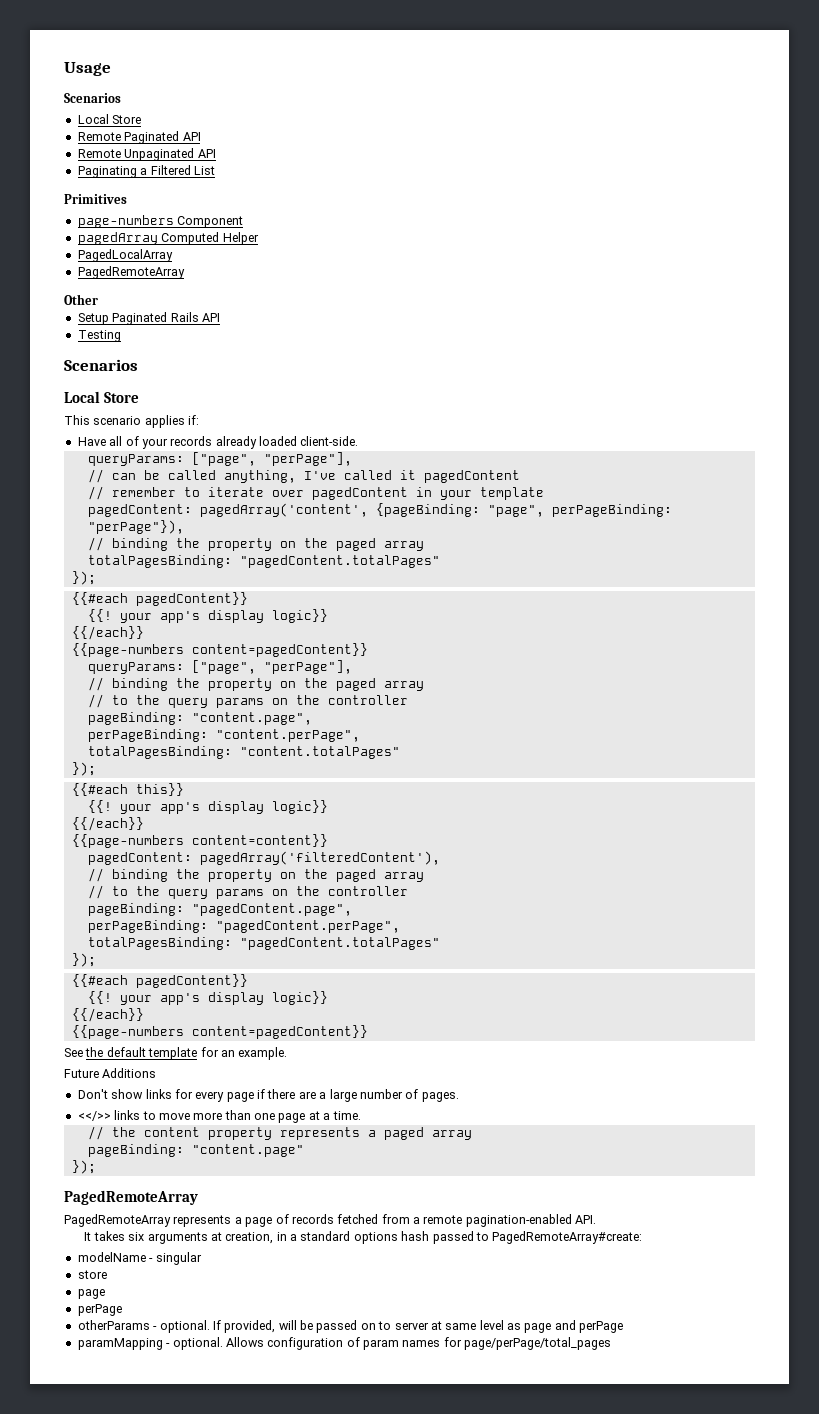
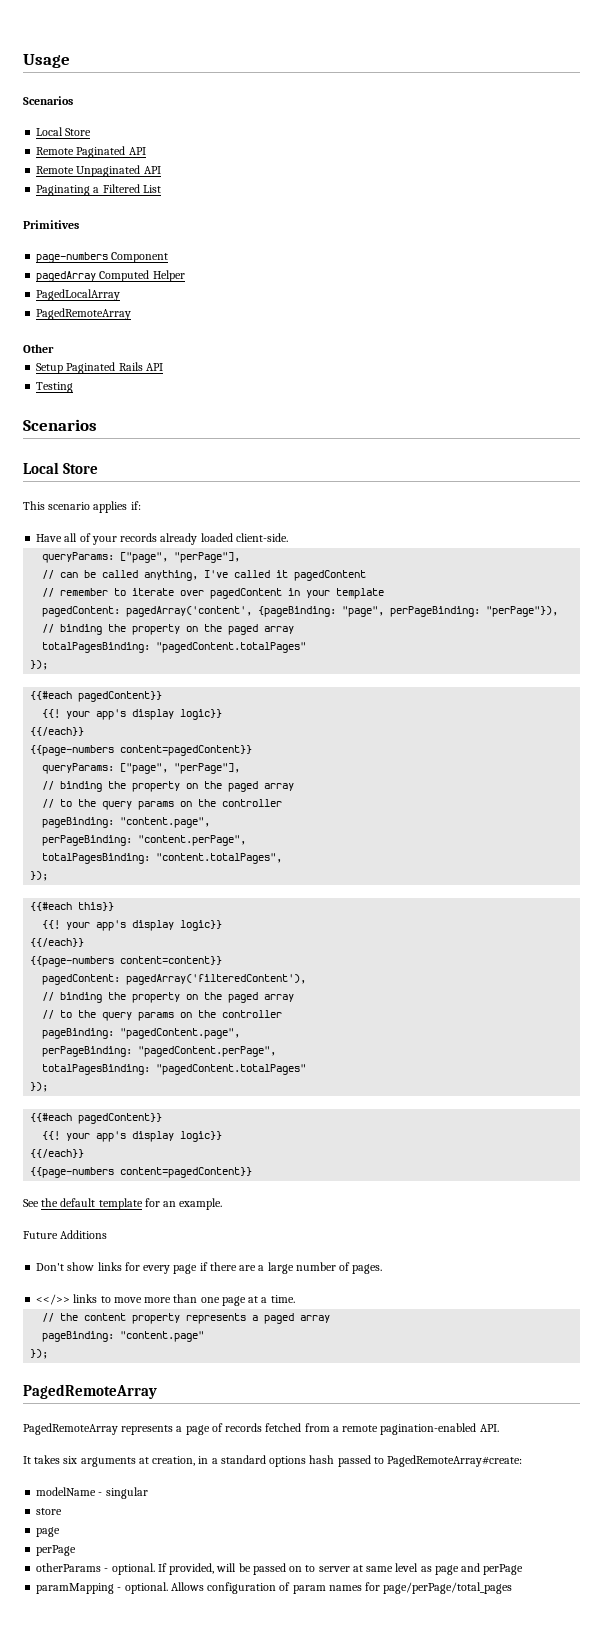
- totalPagesBinding: "content.totalPages"
+ totalPagesBinding: "content.totalPages",

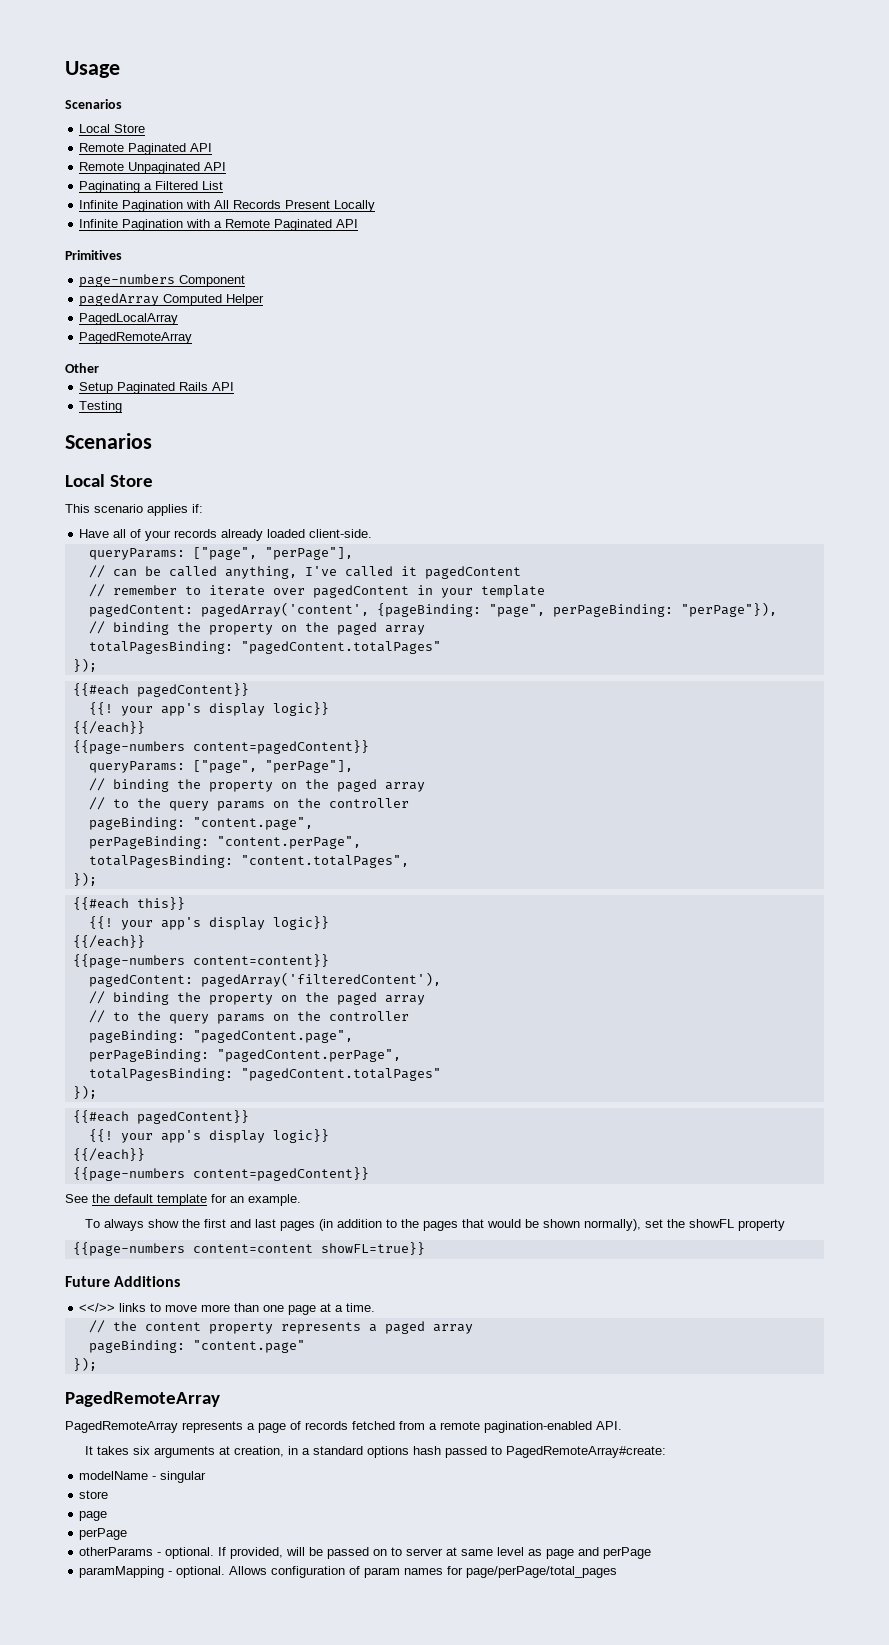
+ Infinite Pagination with All Records Present Locally
+ Infinite Pagination with a Remote Paginated API
+ To always show the first and last pages (in addition to the pages that would be shown normally), set the showFL property
+ {{page-numbers content=content showFL=true}}
  Future Additions
- Don't show links for every page if there are a large number of pages.

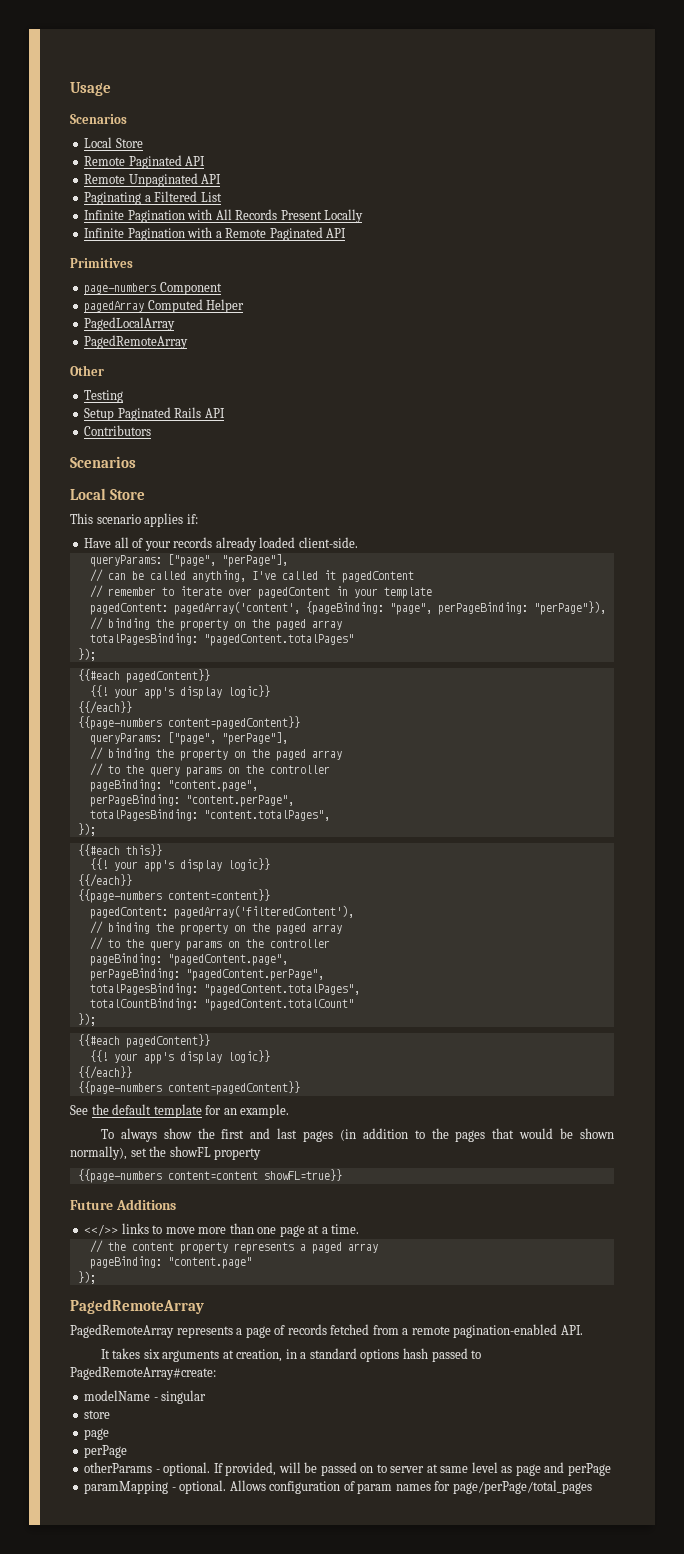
+ Testing
- Testing
+ Contributors
  perPageBinding: "pagedContent.perPage",
- totalPagesBinding: "pagedContent.totalPages"
+ totalPagesBinding: "pagedContent.totalPages",
+ totalCountBinding: "pagedContent.totalCount"

